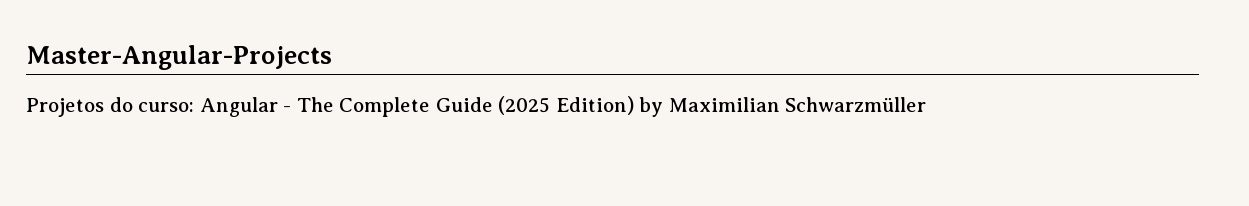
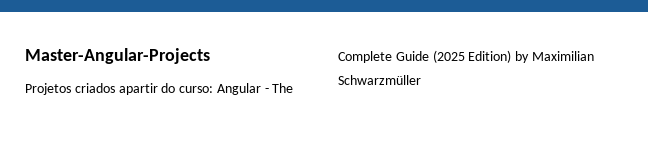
- Projetos do curso: Angular - The Complete Guide (2025 Edition) by Maximilian Schwarzmüller
+ Projetos criados apartir do curso: Angular - The Complete Guide (2025 Edition) by Maximilian Schwarzmüller

